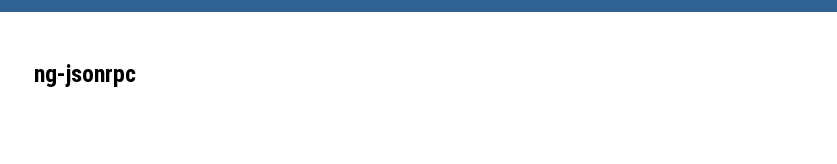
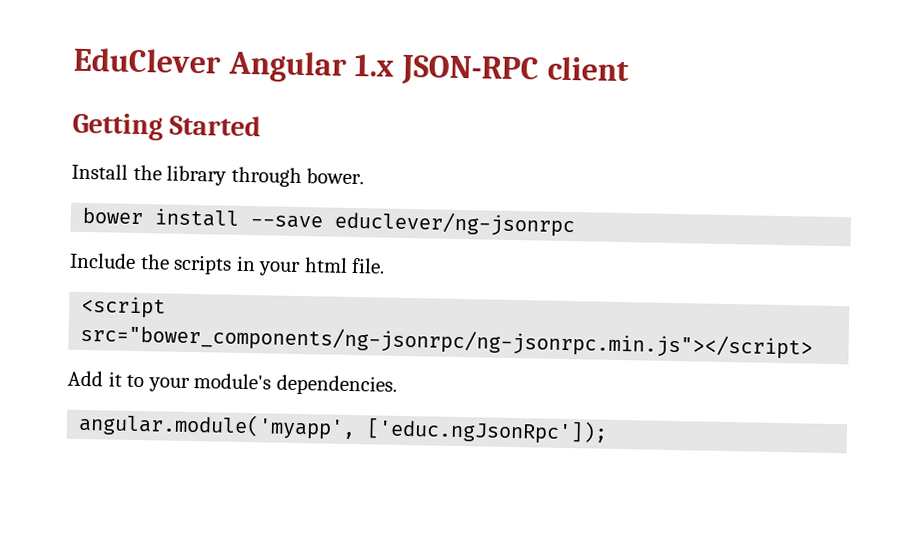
- ng-jsonrpc
+ EduClever Angular 1.x JSON-RPC client
+ Getting Started
+ Install the library through bower.
+ bower install --save educlever/ng-jsonrpc
+ Include the scripts in your html file.
+ <script src="bower_components/ng-jsonrpc/ng-jsonrpc.min.js"></script>
+ Add it to your module's dependencies.
+ angular.module('myapp', ['educ.ngJsonRpc']);

